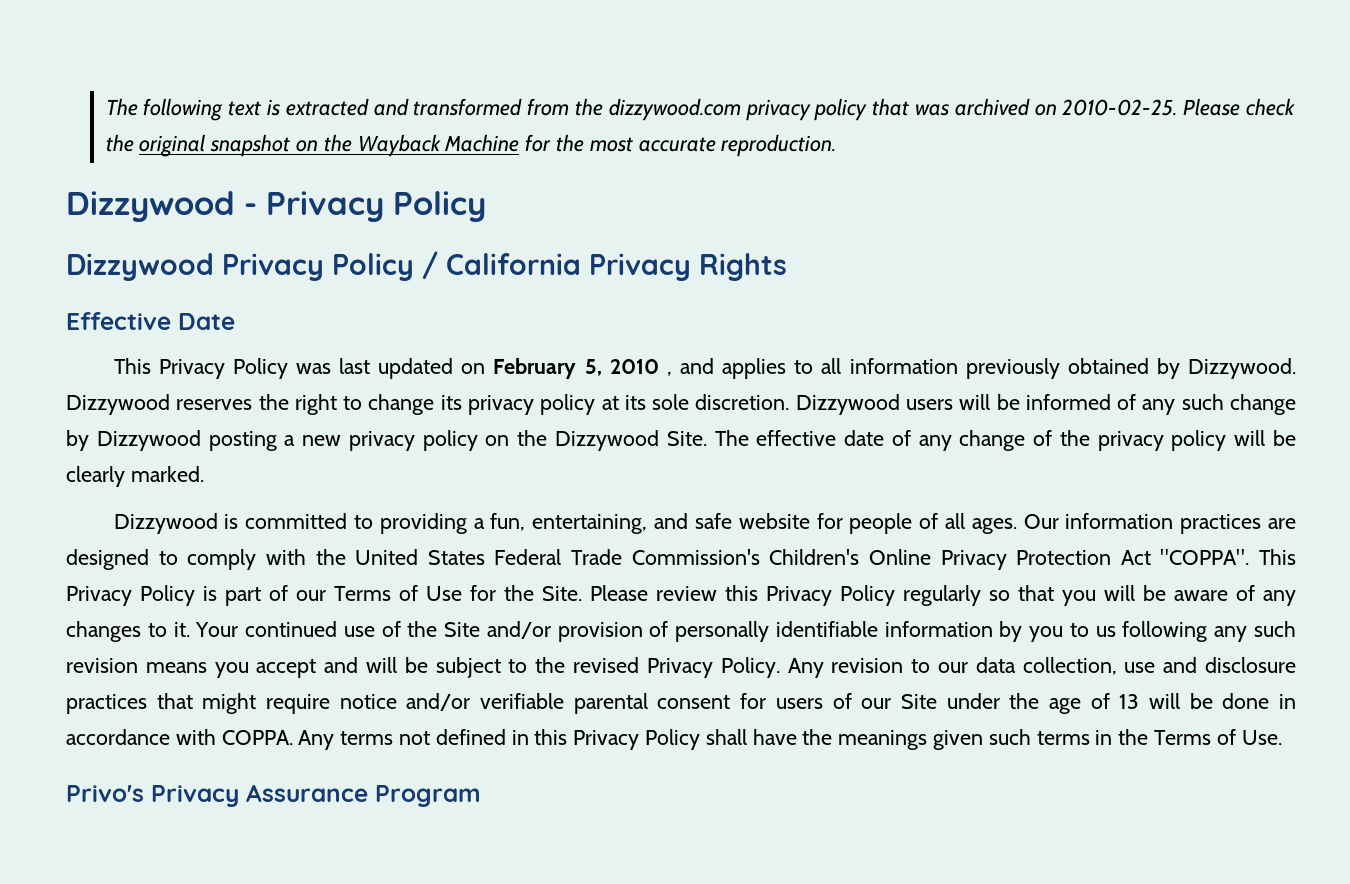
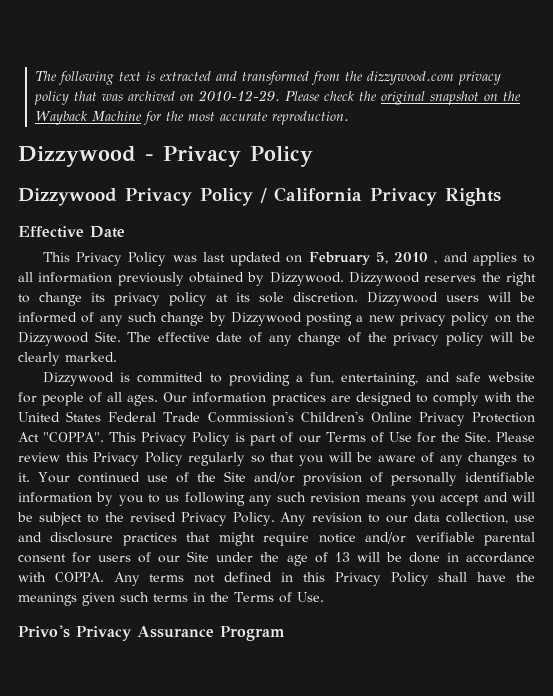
- The following text is extracted and transformed from the dizzywood.com privacy policy that was archived on 2010-02-25.
+ The following text is extracted and transformed from the dizzywood.com privacy policy that was archived on 2010-12-29.

